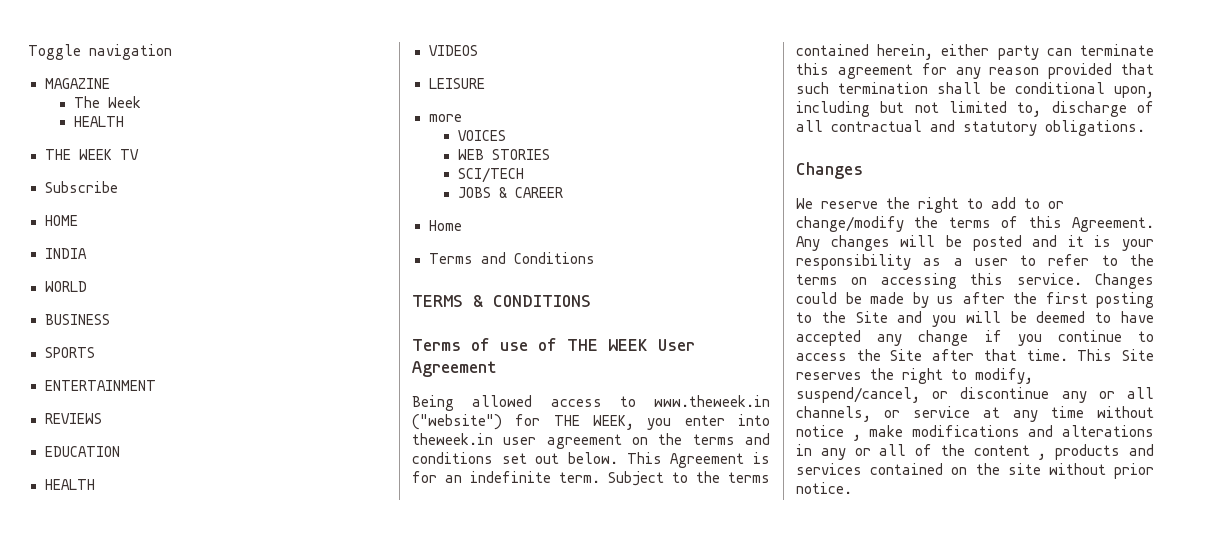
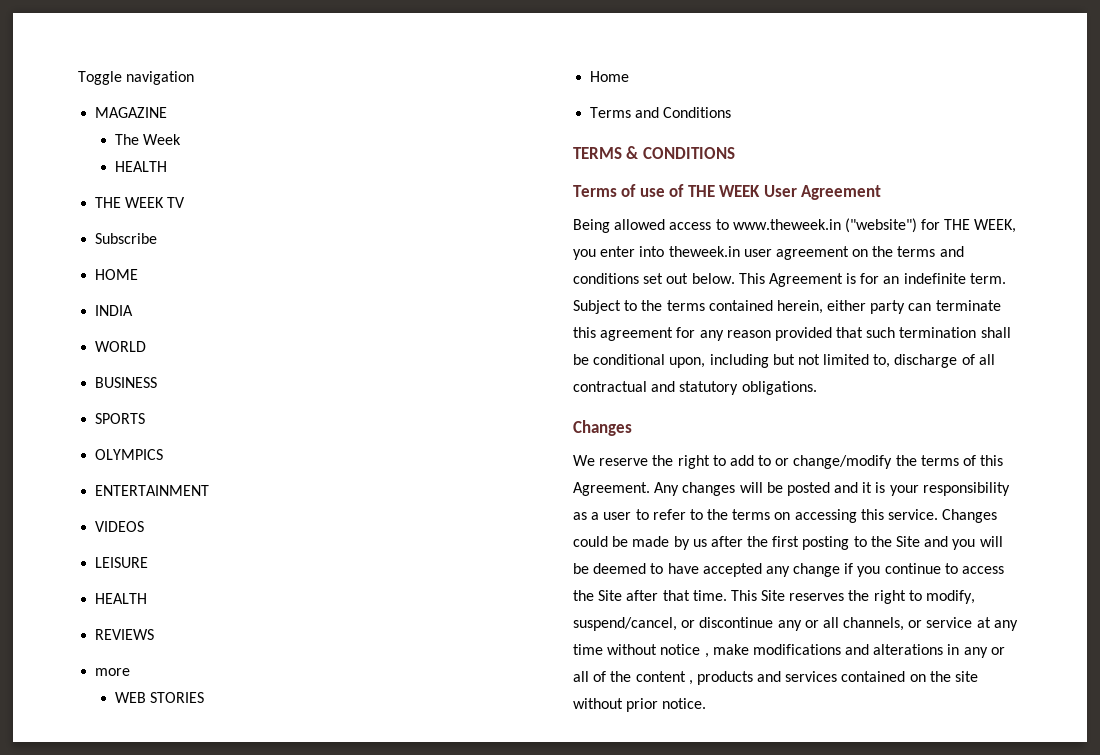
+ OLYMPICS
- REVIEWS
- EDUCATION
- HEALTH
  LEISURE
+ HEALTH
+ REVIEWS
- VOICES
- SCI/TECH
- JOBS & CAREER

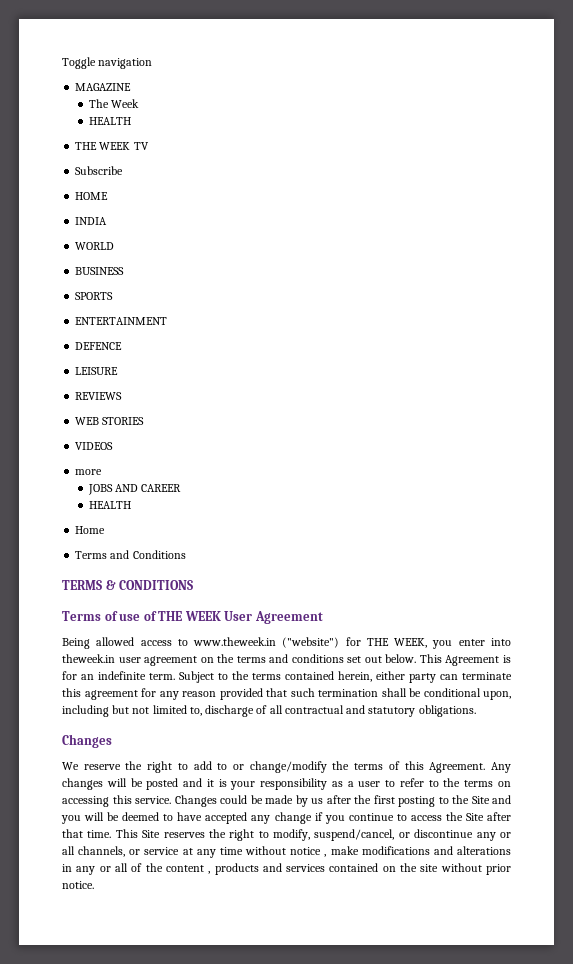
- OLYMPICS
  ENTERTAINMENT
+ DEFENCE
+ LEISURE
+ REVIEWS
+ WEB STORIES
  VIDEOS
- LEISURE
+ more
+ JOBS AND CAREER
  HEALTH
- REVIEWS
- more
- WEB STORIES

